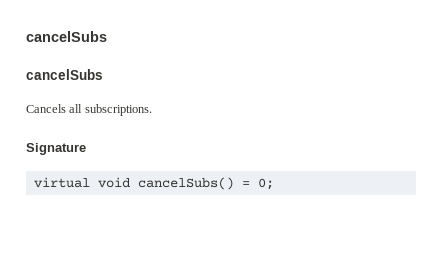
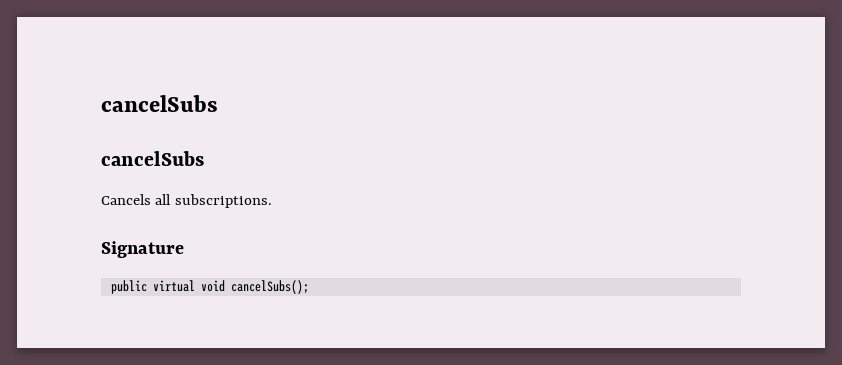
- virtual void cancelSubs() = 0;
+ public virtual void cancelSubs();

